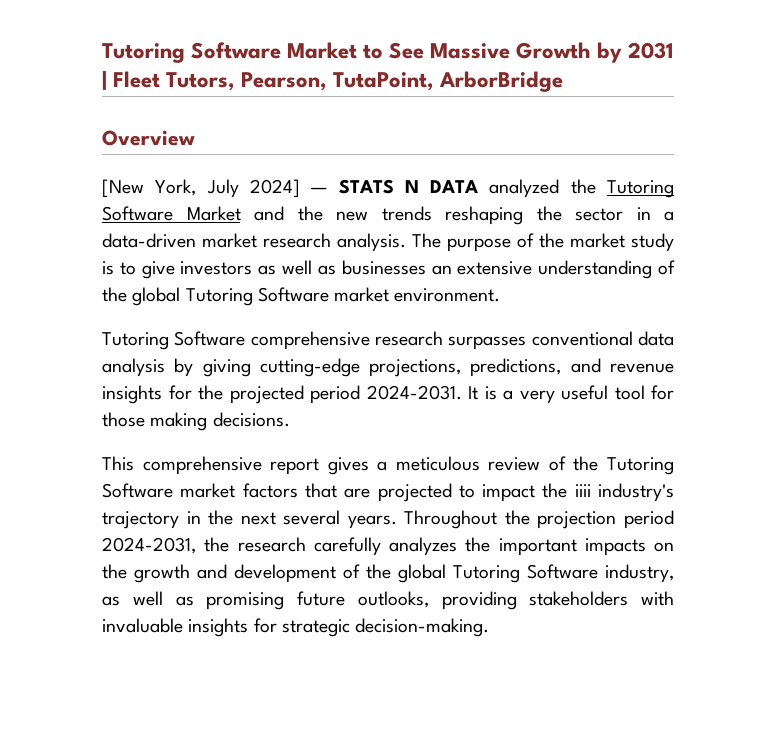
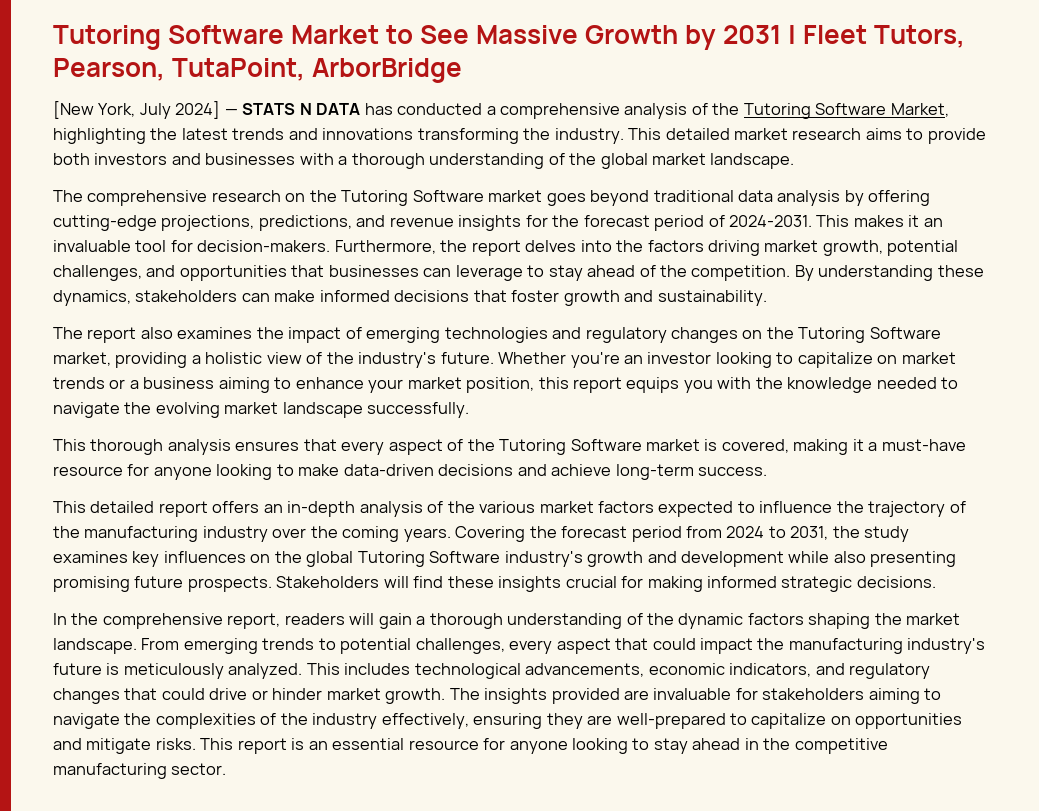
- Overview
- [New York, July 2024] — STATS N DATA analyzed the Tutoring Software Market and the new trends reshaping the sector in a data-driven market research analysis. The purpose of the market study is to give investors as well as businesses an extensive understanding of the global Tutoring Software market environment.
- Tutoring Software comprehensive research surpasses conventional data analysis by giving cutting-edge projections, predictions, and revenue insights for the projected period 2024-2031. It is a very useful tool for those making decisions.
- This comprehensive report gives a meticulous review of the Tutoring Software market factors that are projected to impact the iiii industry's trajectory in the next several years. Throughout the projection period 2024-2031, the research carefully analyzes the important impacts on the growth and development of the global Tutoring Software industry, as well as promising future outlooks, providing stakeholders with invaluable insights for strategic decision-making.
+ [New York, July 2024] — STATS N DATA has conducted a comprehensive analysis of the Tutoring Software Market, highlighting the latest trends and innovations transforming the industry. This detailed market research aims to provide both investors and businesses with a thorough understanding of the global market landscape.
+ The comprehensive research on the Tutoring Software market goes beyond traditional data analysis by offering cutting-edge projections, predictions, and revenue insights for the forecast period of 2024-2031. This makes it an invaluable tool for decision-makers. Furthermore, the report delves into the factors driving market growth, potential challenges, and opportunities that businesses can leverage to stay ahead of the competition. By understanding these dynamics, stakeholders can make informed decisions that foster growth and sustainability.
+ The report also examines the impact of emerging technologies and regulatory changes on the Tutoring Software market, providing a holistic view of the industry's future. Whether you're an investor looking to capitalize on market trends or a business aiming to enhance your market position, this report equips you with the knowledge needed to navigate the evolving market landscape successfully.
+ This thorough analysis ensures that every aspect of the Tutoring Software market is covered, making it a must-have resource for anyone looking to make data-driven decisions and achieve long-term success.
+ This detailed report offers an in-depth analysis of the various market factors expected to influence the trajectory of the manufacturing industry over the coming years. Covering the forecast period from 2024 to 2031, the study examines key influences on the global Tutoring Software industry's growth and development while also presenting promising future prospects. Stakeholders will find these insights crucial for making informed strategic decisions.
+ In the comprehensive report, readers will gain a thorough understanding of the dynamic factors shaping the market landscape. From emerging trends to potential challenges, every aspect that could impact the manufacturing industry's future is meticulously analyzed. This includes technological advancements, economic indicators, and regulatory changes that could drive or hinder market growth. The insights provided are invaluable for stakeholders aiming to navigate the complexities of the industry effectively, ensuring they are well-prepared to capitalize on opportunities and mitigate risks. This report is an essential resource for anyone looking to stay ahead in the competitive manufacturing sector.

